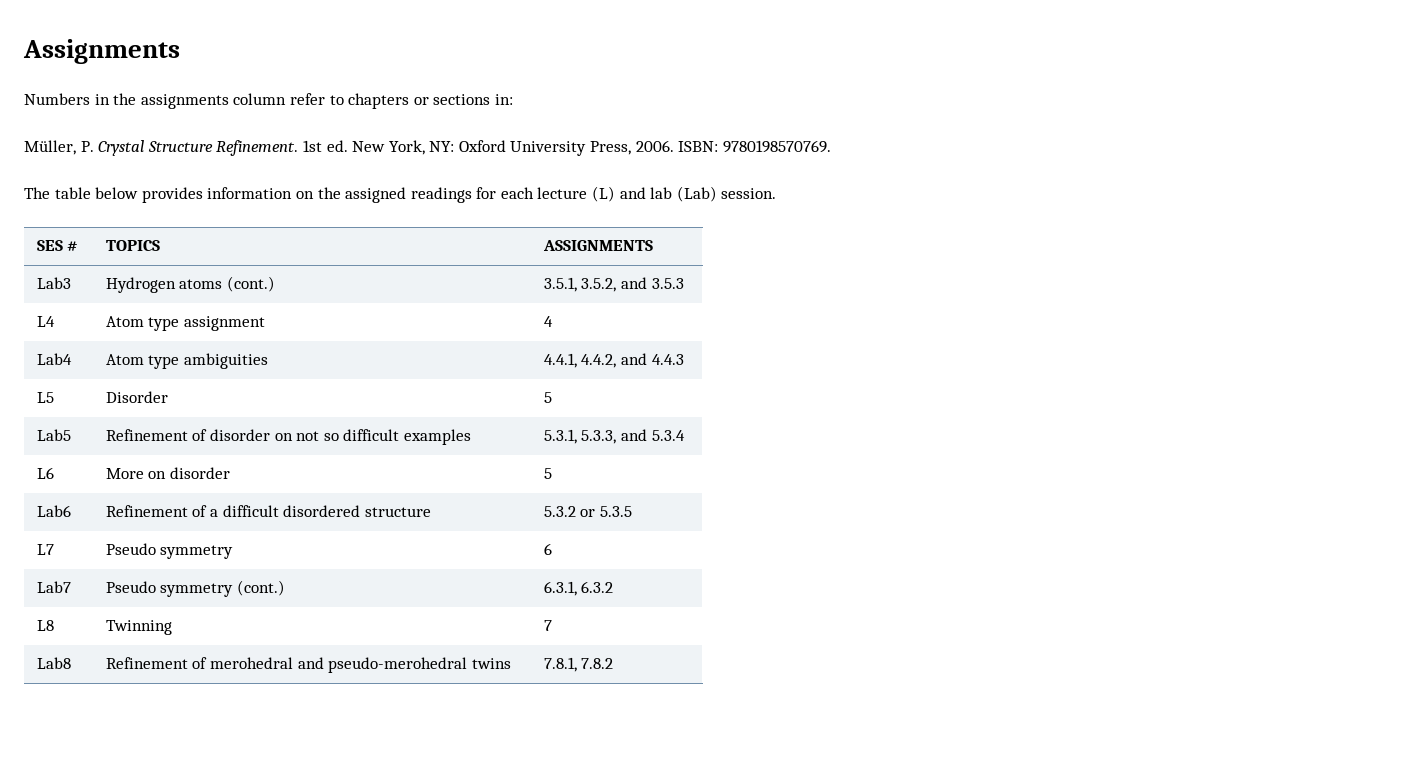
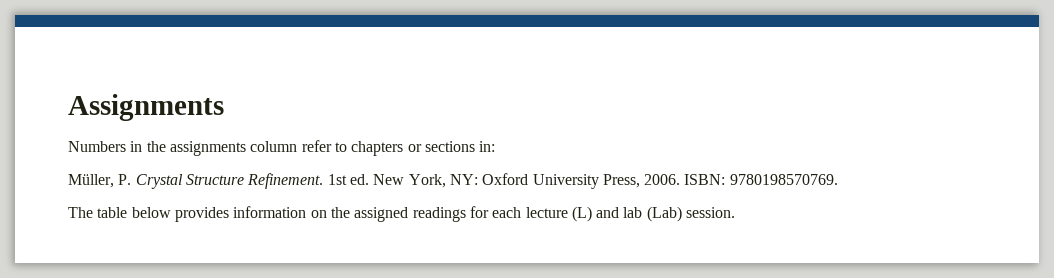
- SES # | TOPICS | ASSIGNMENTS
- Lab3 | Hydrogen atoms (cont.) | 3.5.1, 3.5.2, and 3.5.3
- L4 | Atom type assignment | 4
- Lab4 | Atom type ambiguities | 4.4.1, 4.4.2, and 4.4.3
- L5 | Disorder | 5
- Lab5 | Refinement of disorder on not so difficult examples | 5.3.1, 5.3.3, and 5.3.4
- L6 | More on disorder | 5
- Lab6 | Refinement of a difficult disordered structure | 5.3.2 or 5.3.5
- L7 | Pseudo symmetry | 6
- Lab7 | Pseudo symmetry (cont.) | 6.3.1, 6.3.2
- L8 | Twinning | 7
- Lab8 | Refinement of merohedral and pseudo-merohedral twins | 7.8.1, 7.8.2

